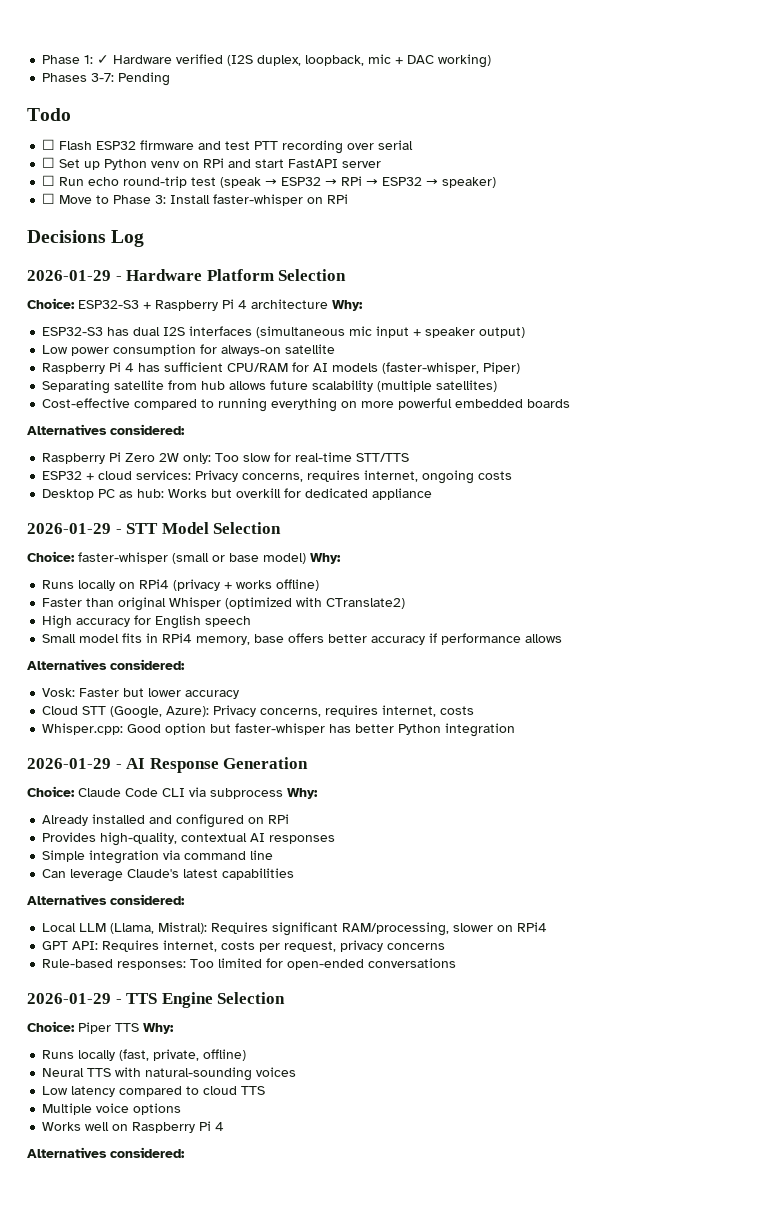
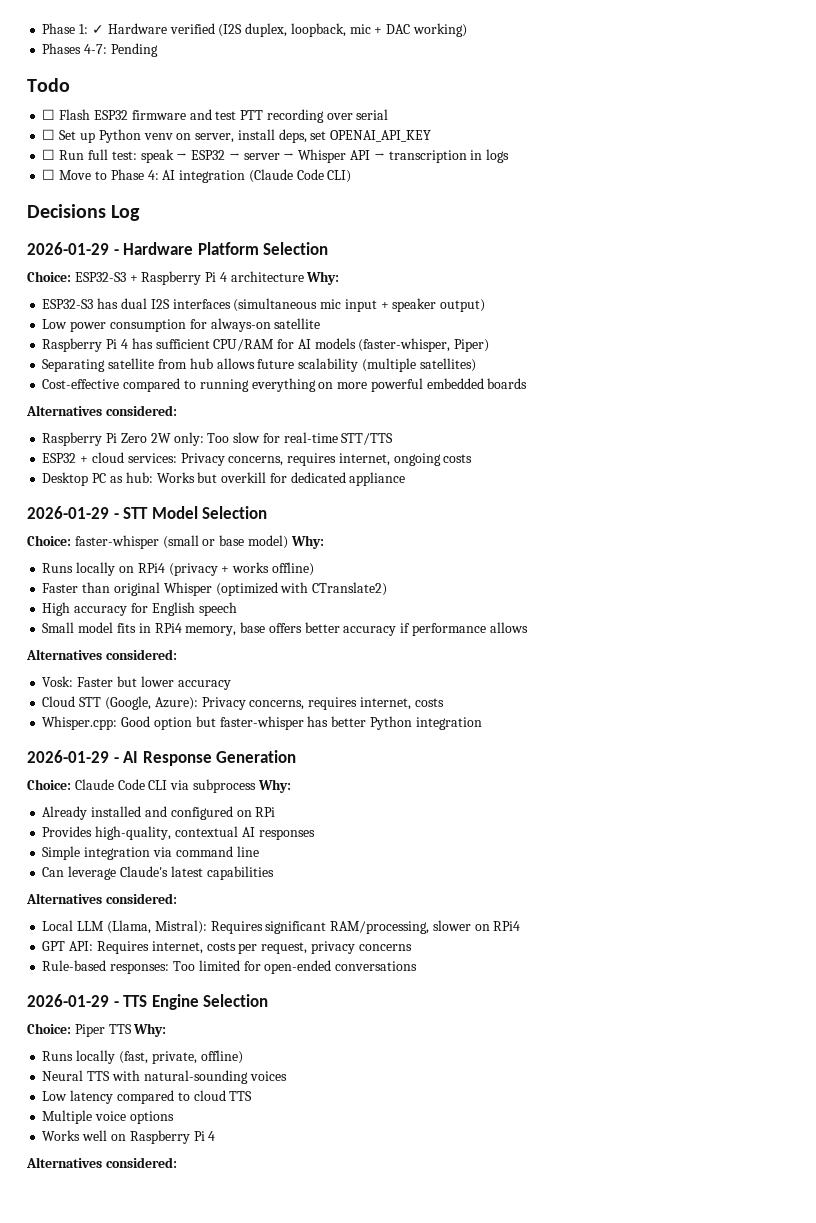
- Phases 3-7: Pending
+ Phases 4-7: Pending
- ☐ Set up Python venv on RPi and start FastAPI server
- ☐ Run echo round-trip test (speak → ESP32 → RPi → ESP32 → speaker)
- ☐ Move to Phase 3: Install faster-whisper on RPi
+ ☐ Set up Python venv on server, install deps, set OPENAI_API_KEY
+ ☐ Run full test: speak → ESP32 → server → Whisper API → transcription in logs
+ ☐ Move to Phase 4: AI integration (Claude Code CLI)

